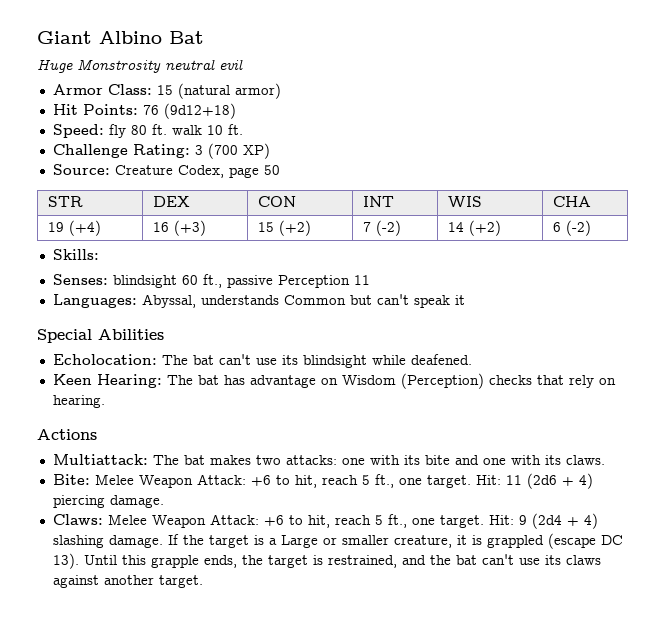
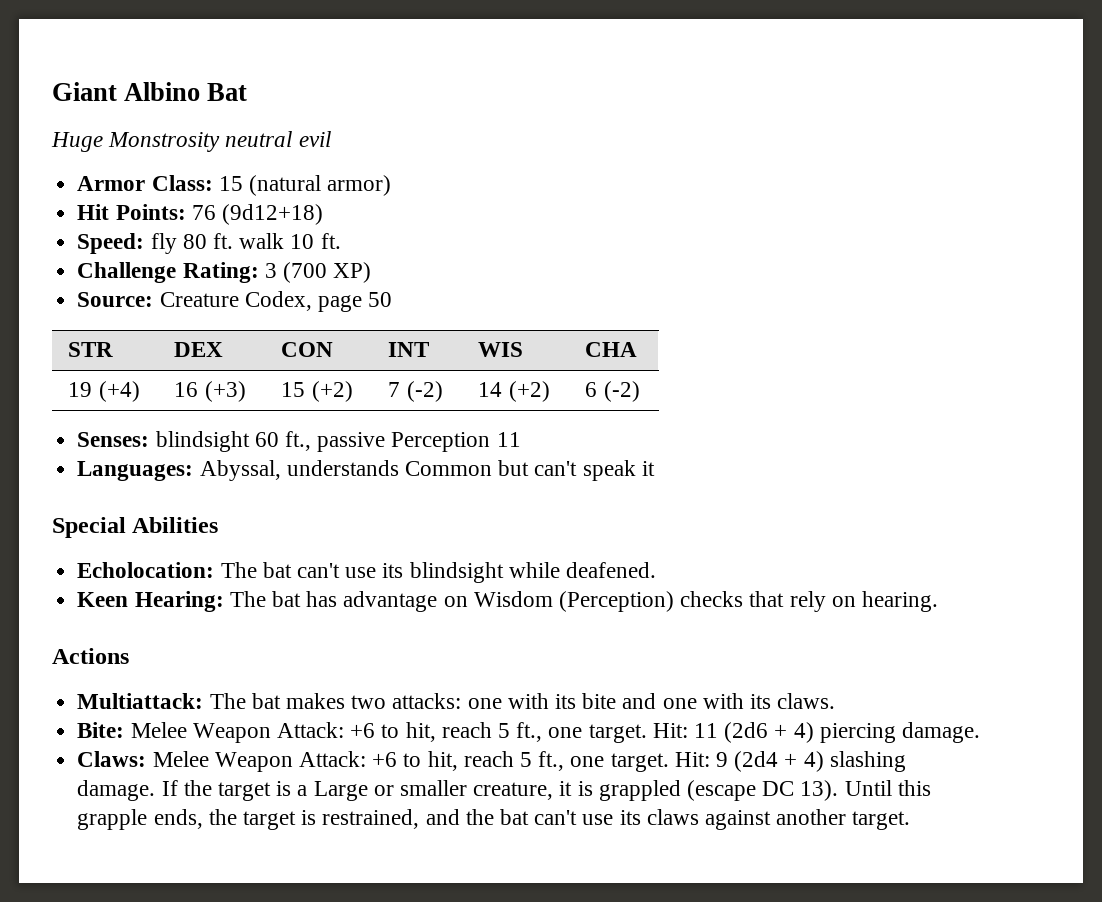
- Skills:

